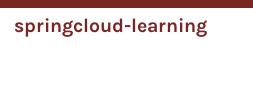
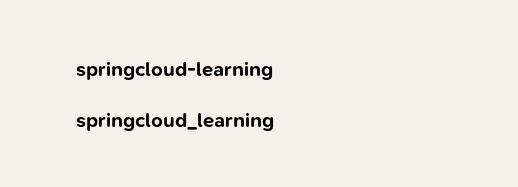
+ springcloud_learning

